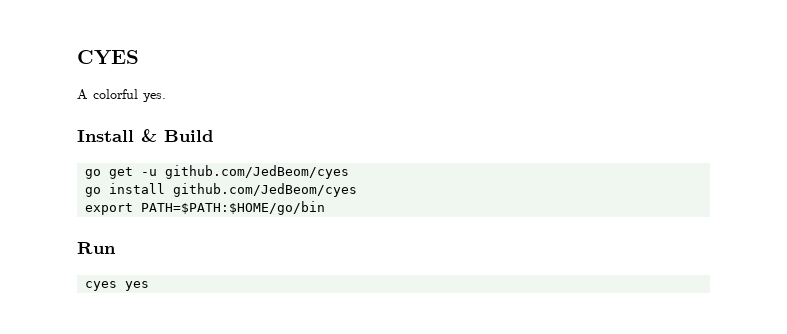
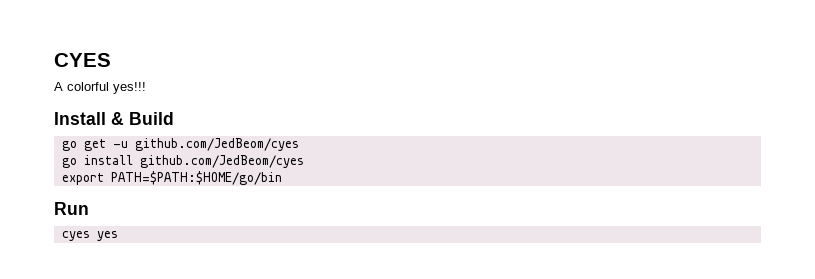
- A colorful yes.
+ A colorful yes!!!

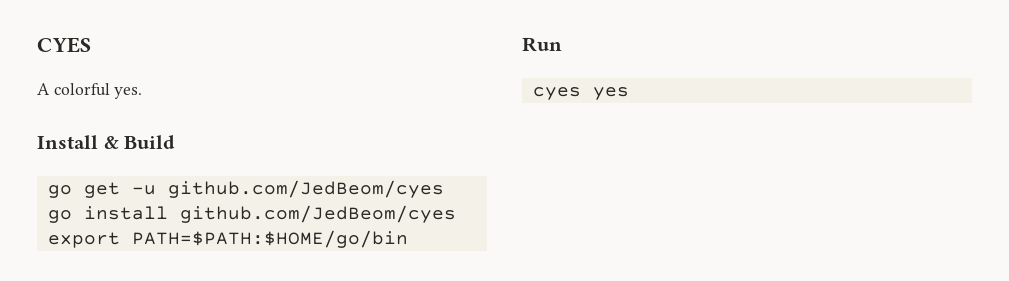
- A colorful yes!!!
+ A colorful yes.

